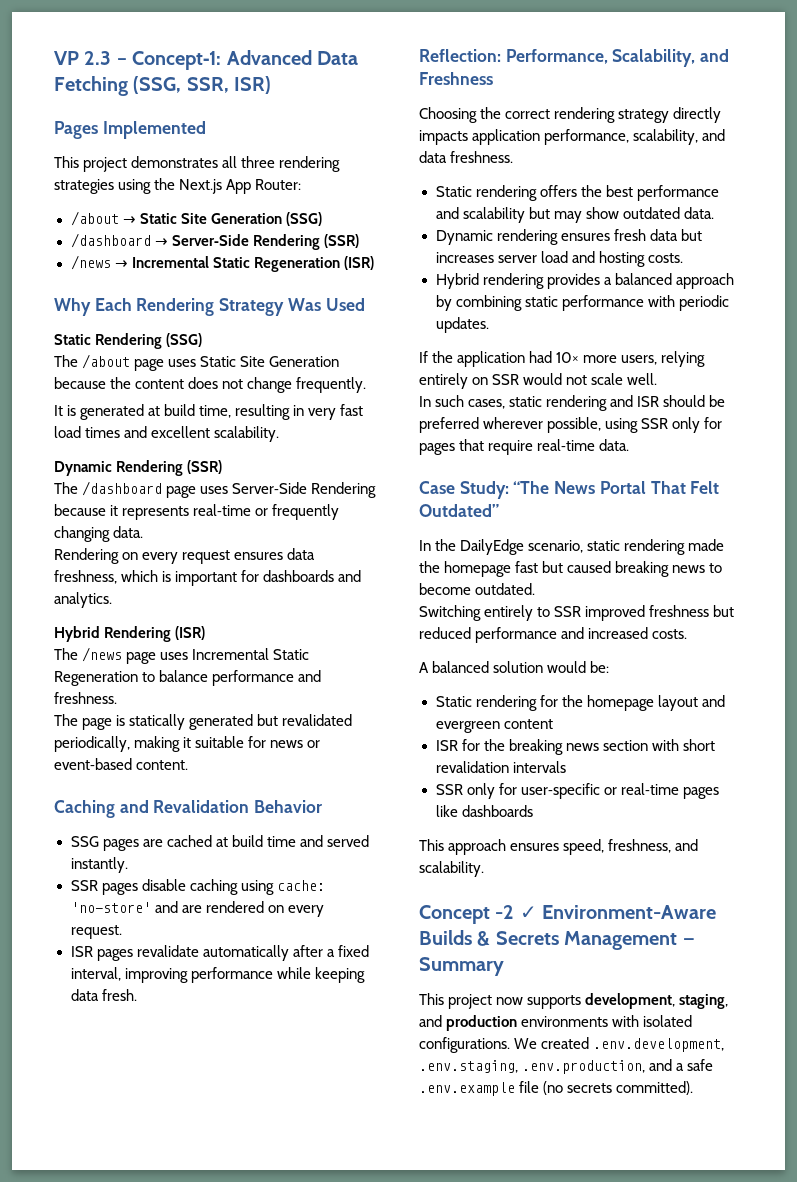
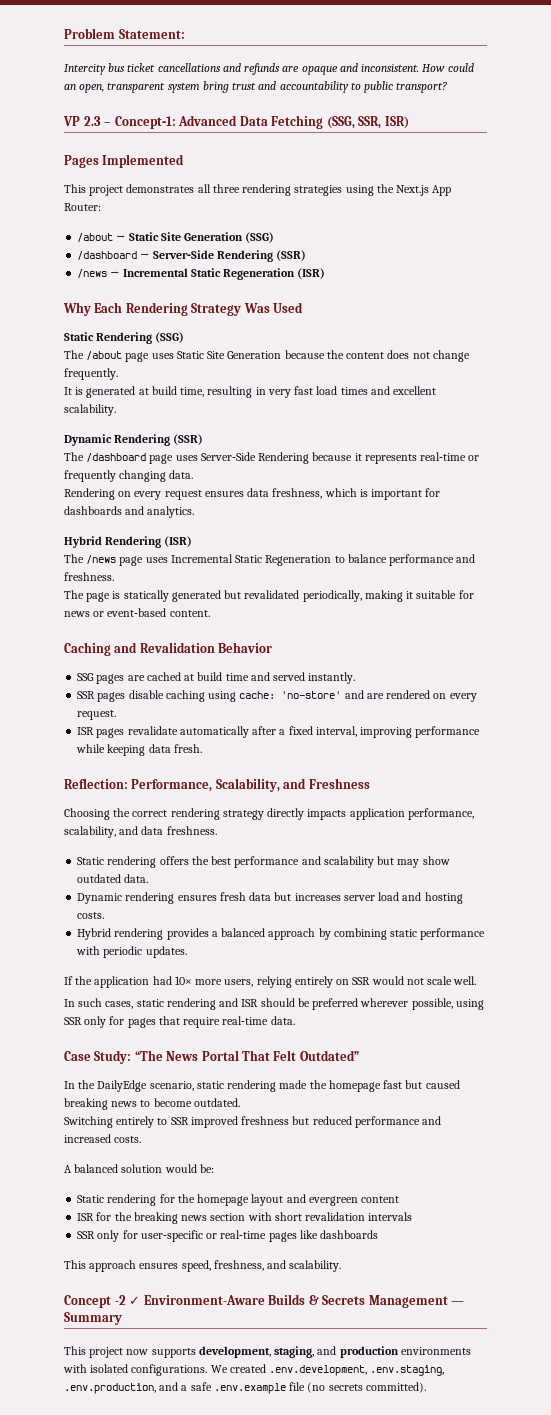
+ Problem Statement:
+ Intercity bus ticket cancellations and refunds are opaque and inconsistent. How could an open, transparent system bring trust and accountability to public transport?

